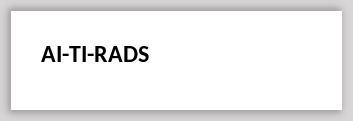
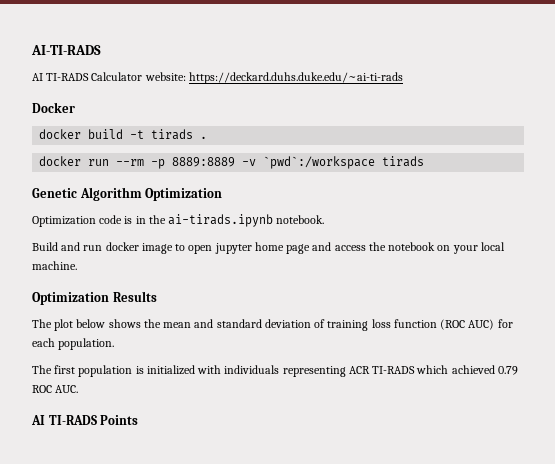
+ AI TI-RADS Calculator website: https://deckard.duhs.duke.edu/~ai-ti-rads
+ Docker
+ docker build -t tirads .
+ docker run --rm -p 8889:8889 -v `pwd`:/workspace tirads
+ Genetic Algorithm Optimization
+ Optimization code is in the ai-tirads.ipynb notebook.
+ Build and run docker image to open jupyter home page and access the notebook on your local machine.
+ Optimization Results
+ The plot below shows the mean and standard deviation of training loss function (ROC AUC) for each population.
+ The first population is initialized with individuals representing ACR TI-RADS which achieved 0.79 ROC AUC.
+ AI TI-RADS Points

